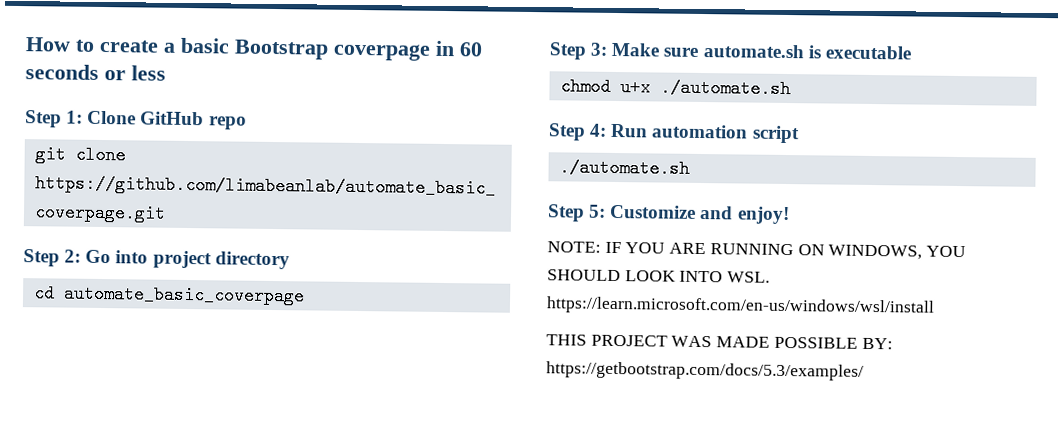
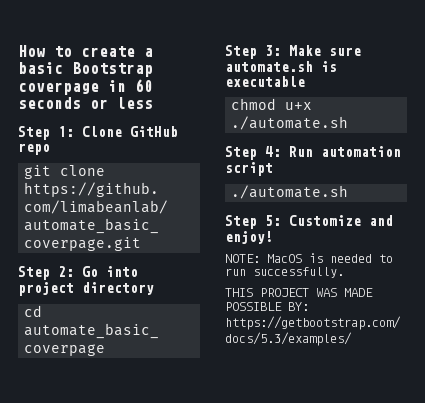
- NOTE: IF YOU ARE RUNNING ON WINDOWS, YOU SHOULD LOOK INTO WSL. https://learn.microsoft.com/en-us/windows/wsl/install
+ NOTE: MacOS is needed to run successfully.

